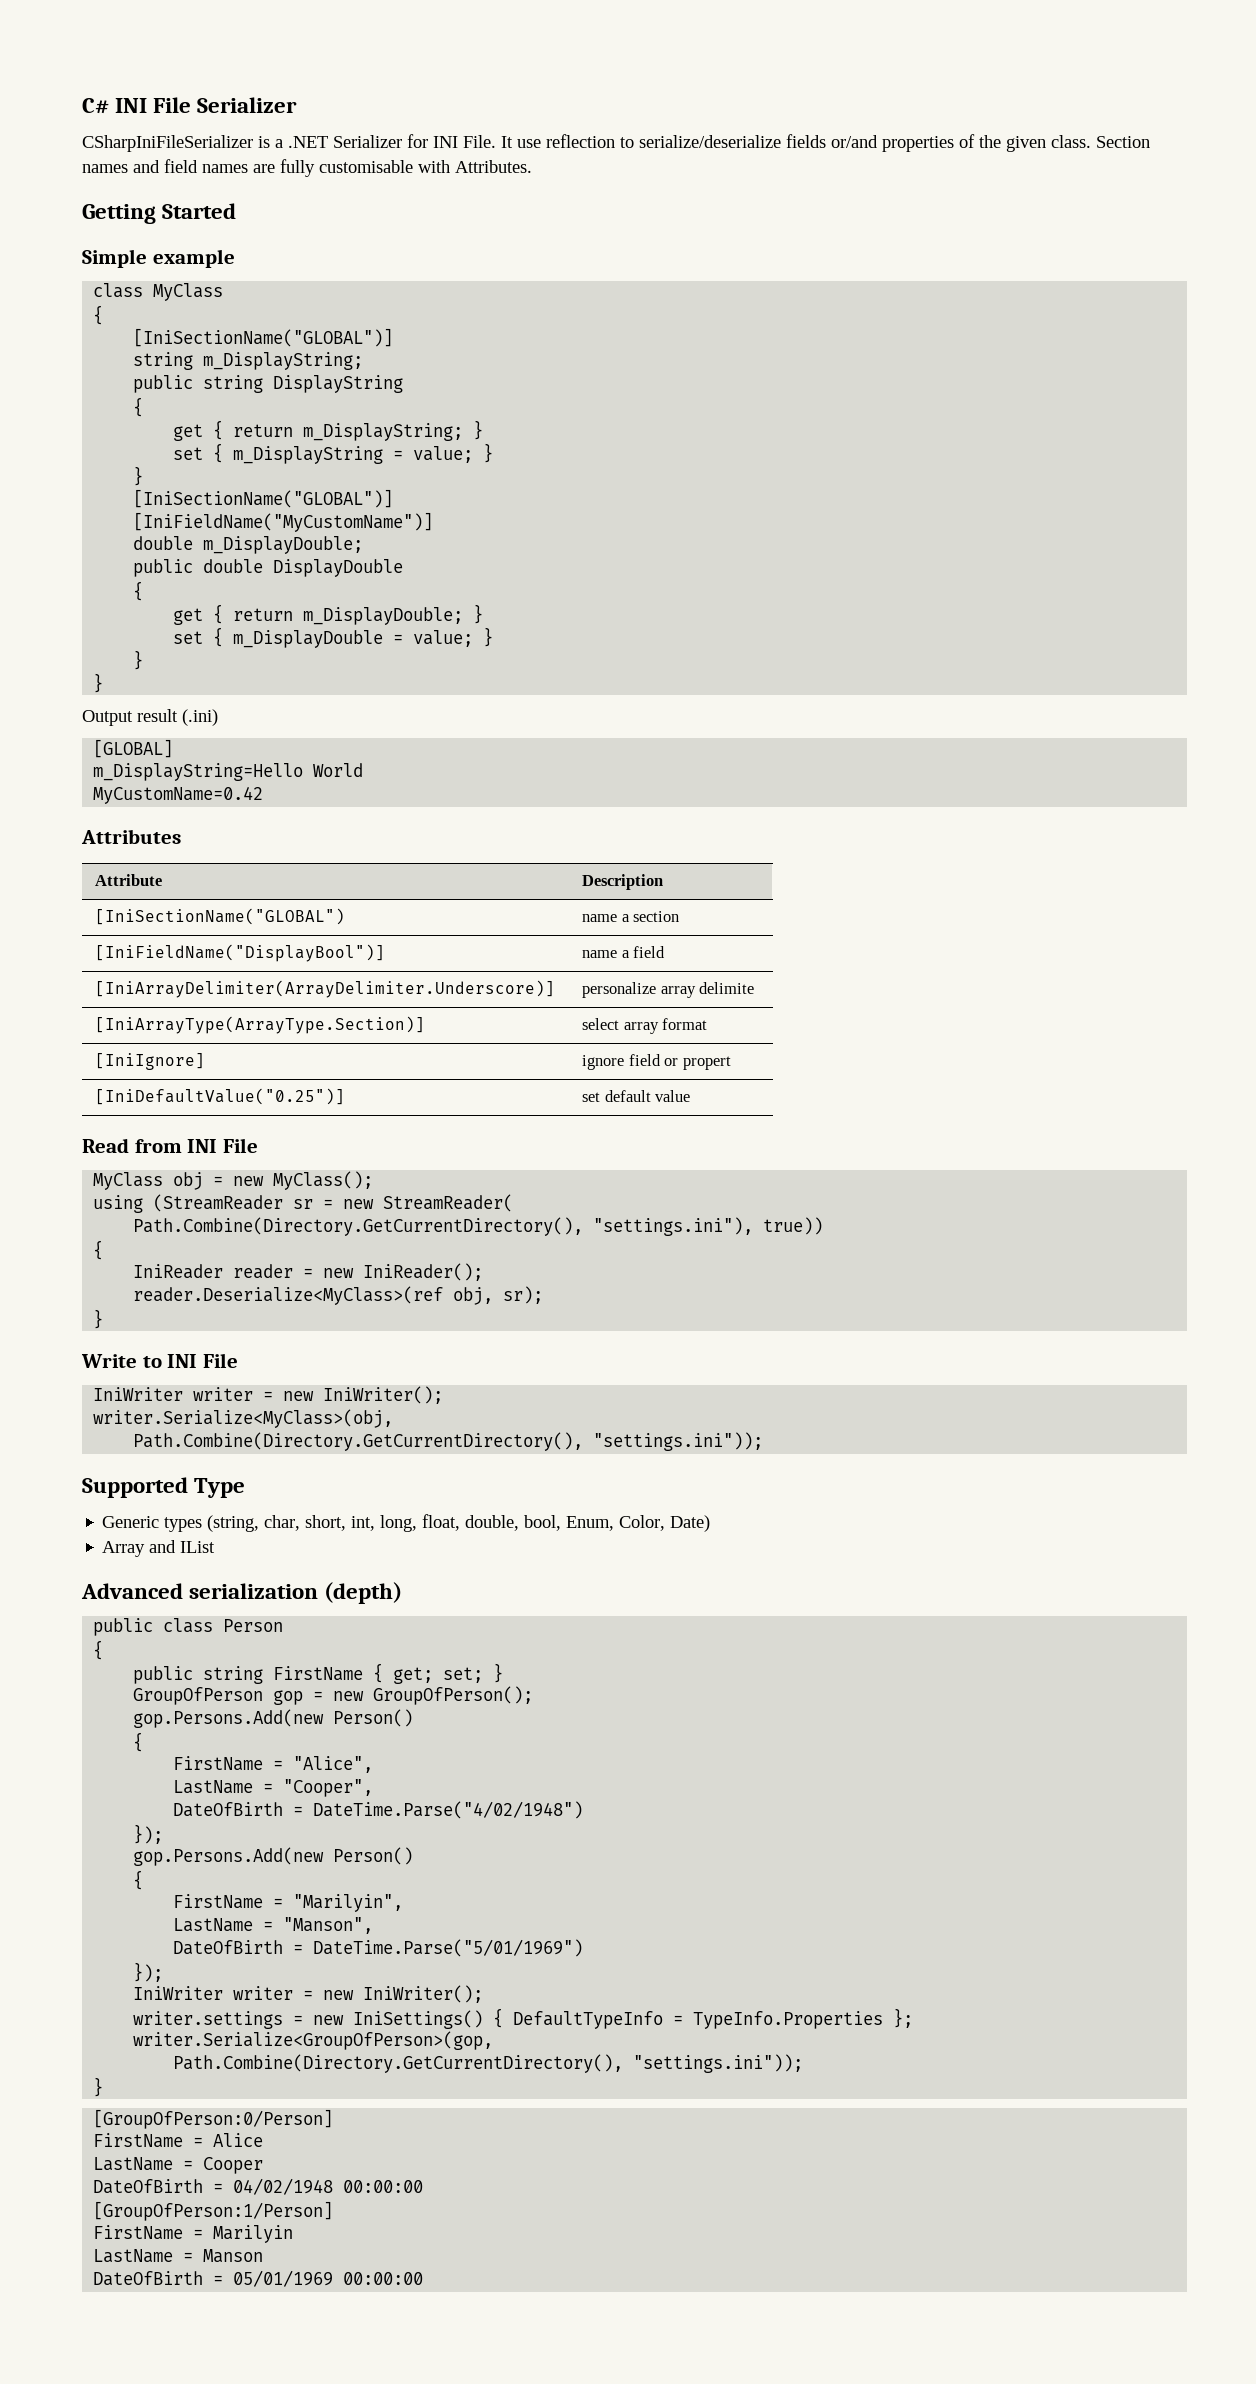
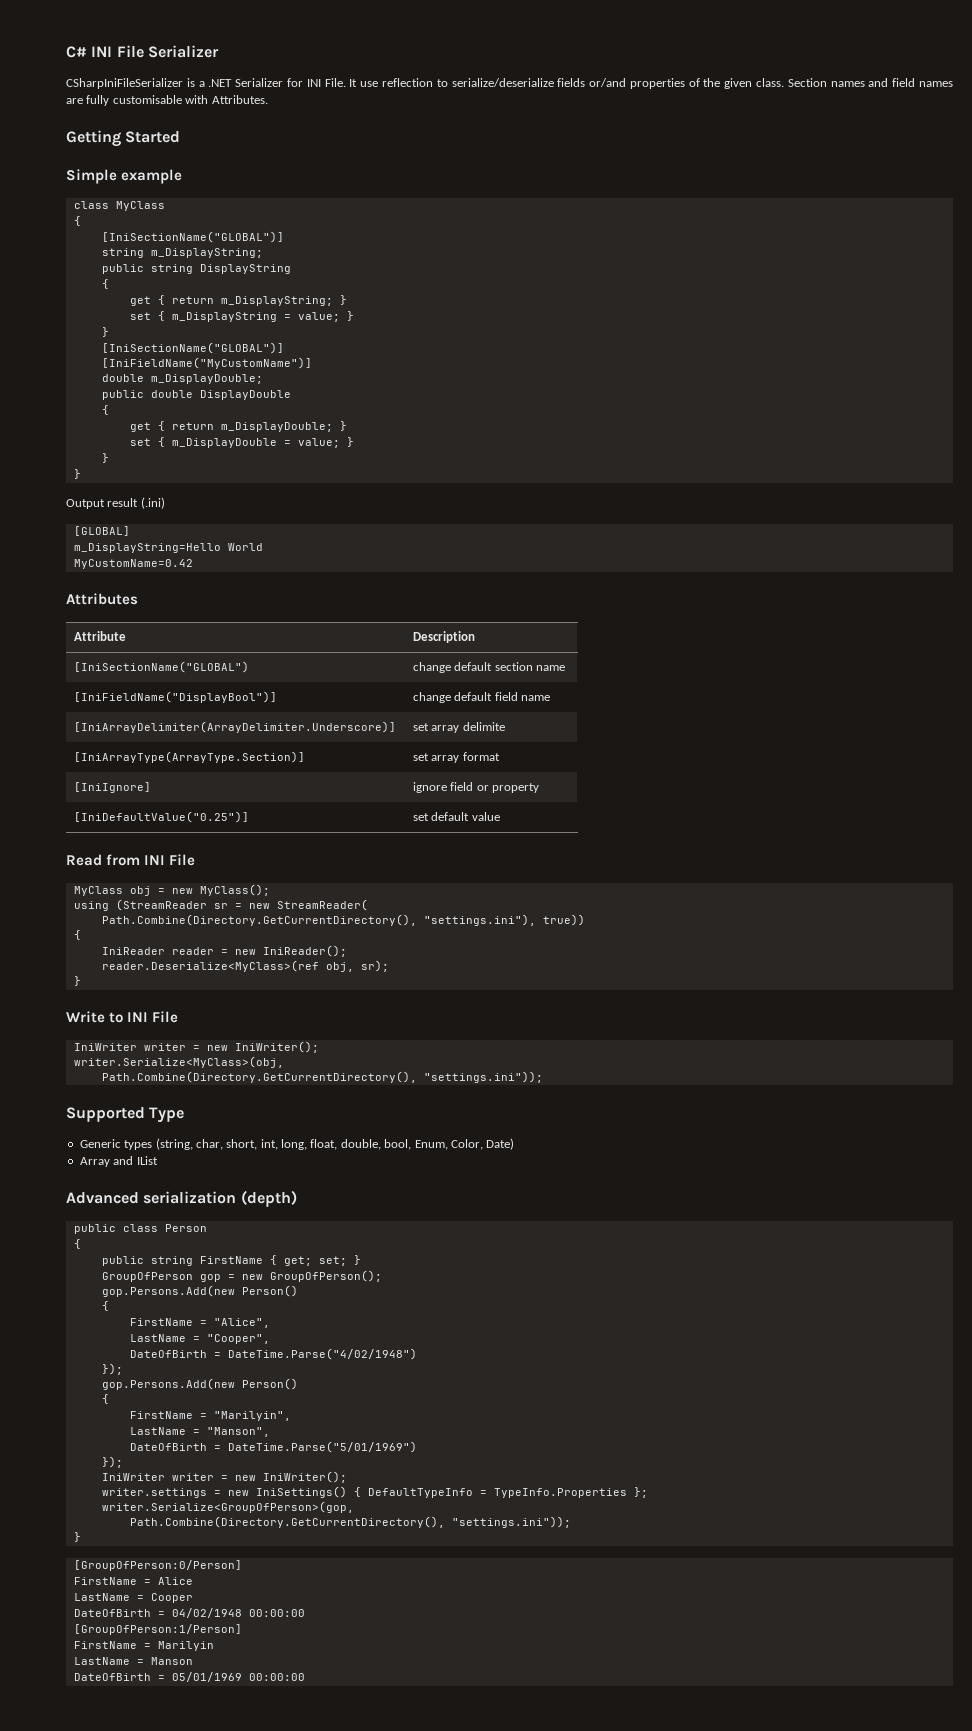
- [IniSectionName("GLOBAL") | name a section
+ [IniSectionName("GLOBAL") | change default section name
- [IniFieldName("DisplayBool")] | name a field
+ [IniFieldName("DisplayBool")] | change default field name
- [IniArrayDelimiter(ArrayDelimiter.Underscore)] | personalize array delimite
+ [IniArrayDelimiter(ArrayDelimiter.Underscore)] | set array delimite
- [IniArrayType(ArrayType.Section)] | select array format
+ [IniArrayType(ArrayType.Section)] | set array format
- [IniIgnore] | ignore field or propert
+ [IniIgnore] | ignore field or property

